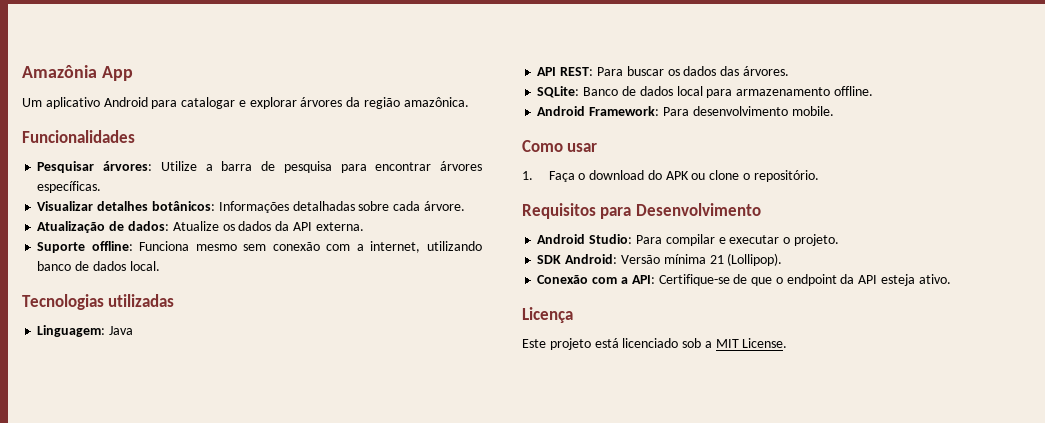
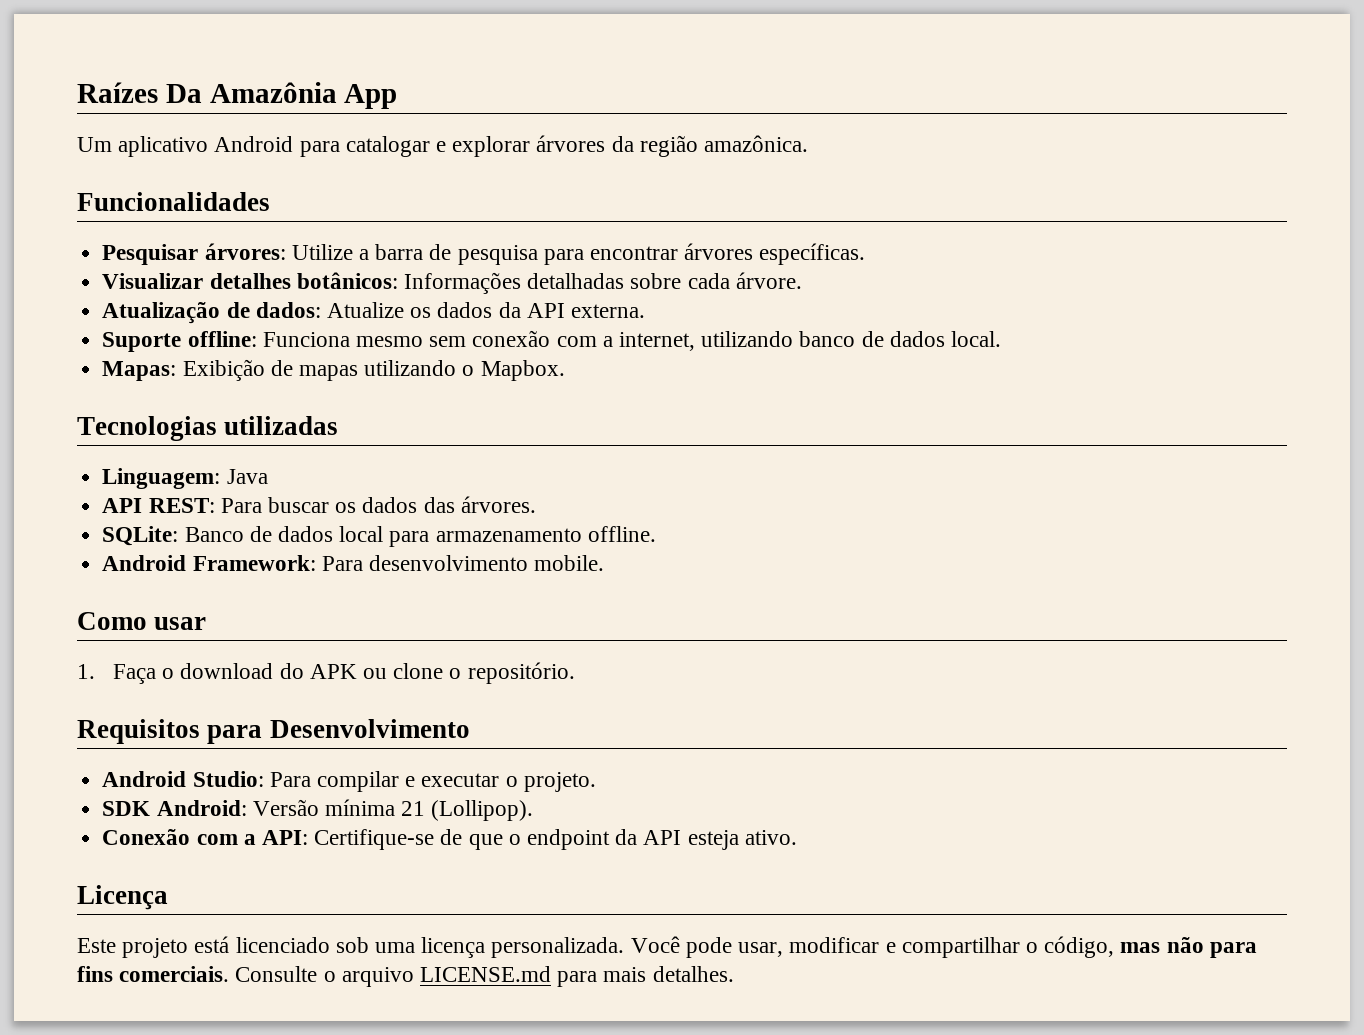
- Amazônia App
+ Raízes Da Amazônia App
+ Mapas: Exibição de mapas utilizando o Mapbox.
- Este projeto está licenciado sob a MIT License.
+ Este projeto está licenciado sob uma licença personalizada. Você pode usar, modificar e compartilhar o código, mas não para fins comerciais. Consulte o arquivo LICENSE.md para mais detalhes.

